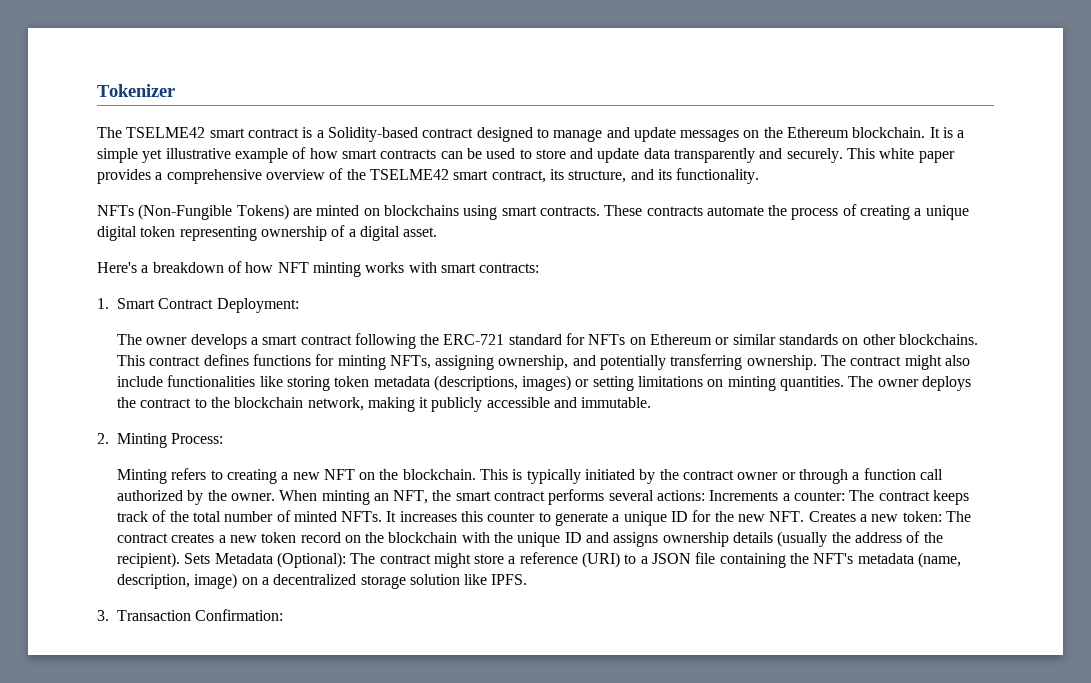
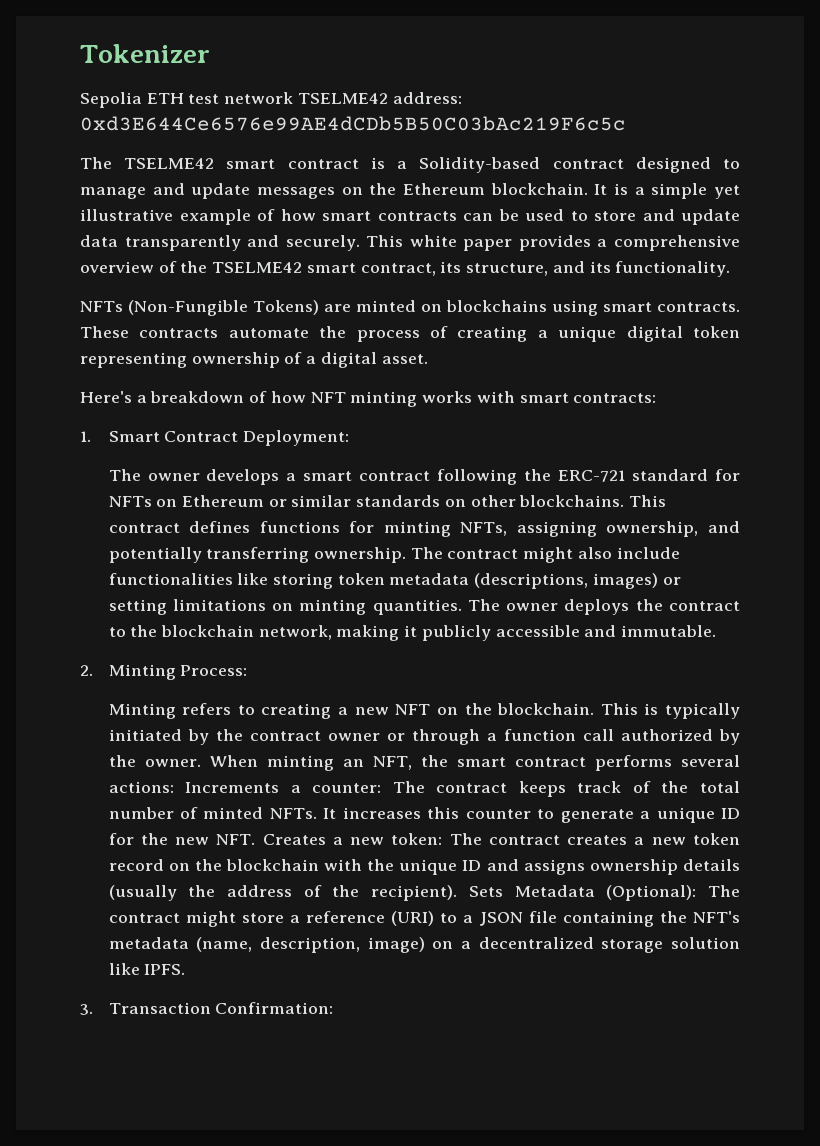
+ Sepolia ETH test network TSELME42 address: 0xd3E644Ce6576e99AE4dCDb5B50C03bAc219F6c5c

